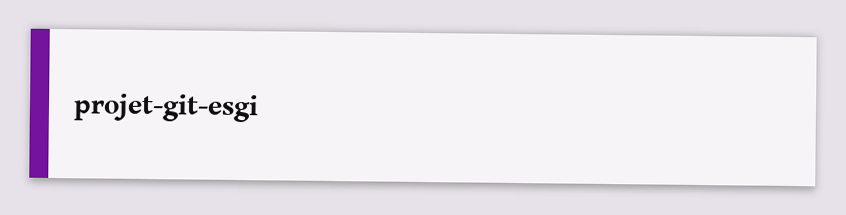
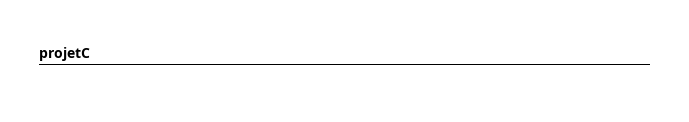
- projet-git-esgi
+ projetC

